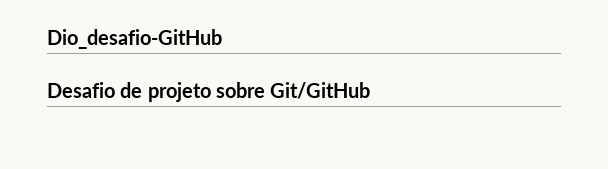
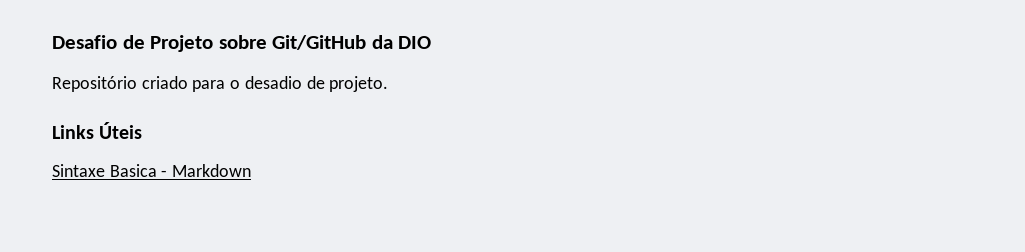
- Dio_desafio-GitHub
- Desafio de projeto sobre Git/GitHub
+ Desafio de Projeto sobre Git/GitHub da DIO
+ Repositório criado para o desadio de projeto.
+ Links Úteis
+ Sintaxe Basica - Markdown

